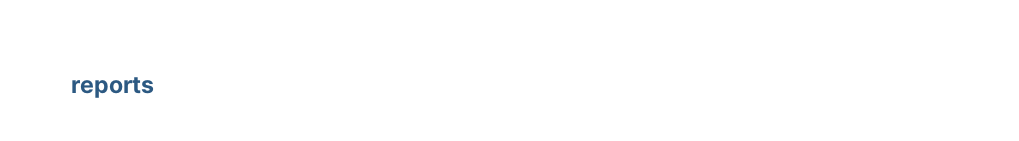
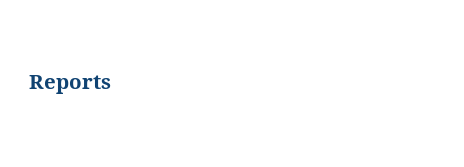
- reports
+ Reports

